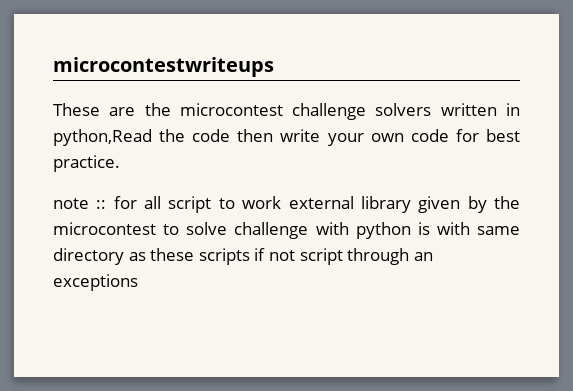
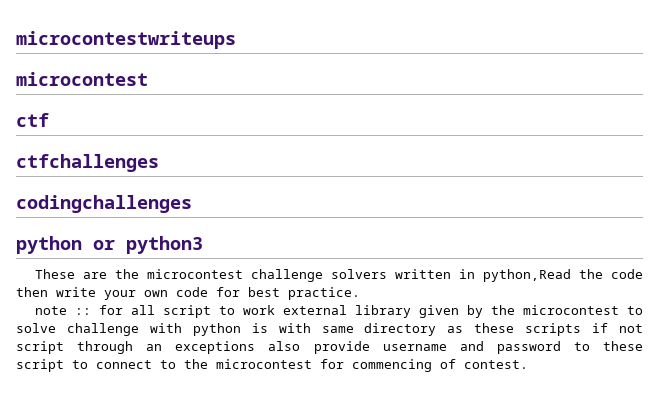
  microcontestwriteups
+ microcontest
+ ctf
+ ctfchallenges
+ codingchallenges
+ python or python3
- note :: for all script to work external library given by the microcontest to solve challenge with python is with same directory as these scripts if not script through an exceptions
+ note :: for all script to work external library given by the microcontest to solve challenge with python is with same directory as these scripts if not script through an exceptions also provide username and password to these script to connect to the microcontest for commencing of contest.

